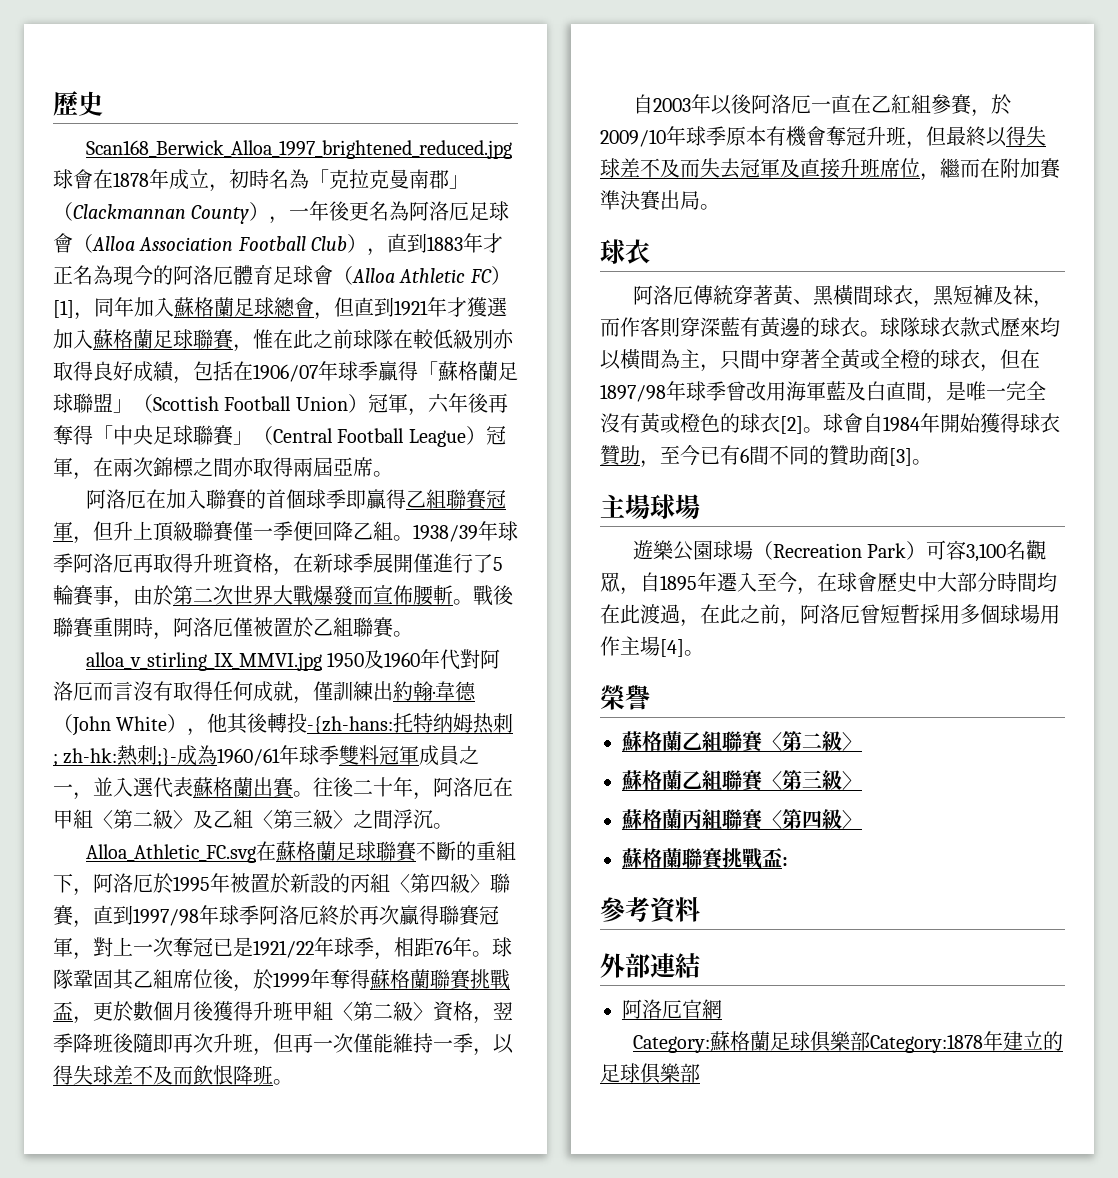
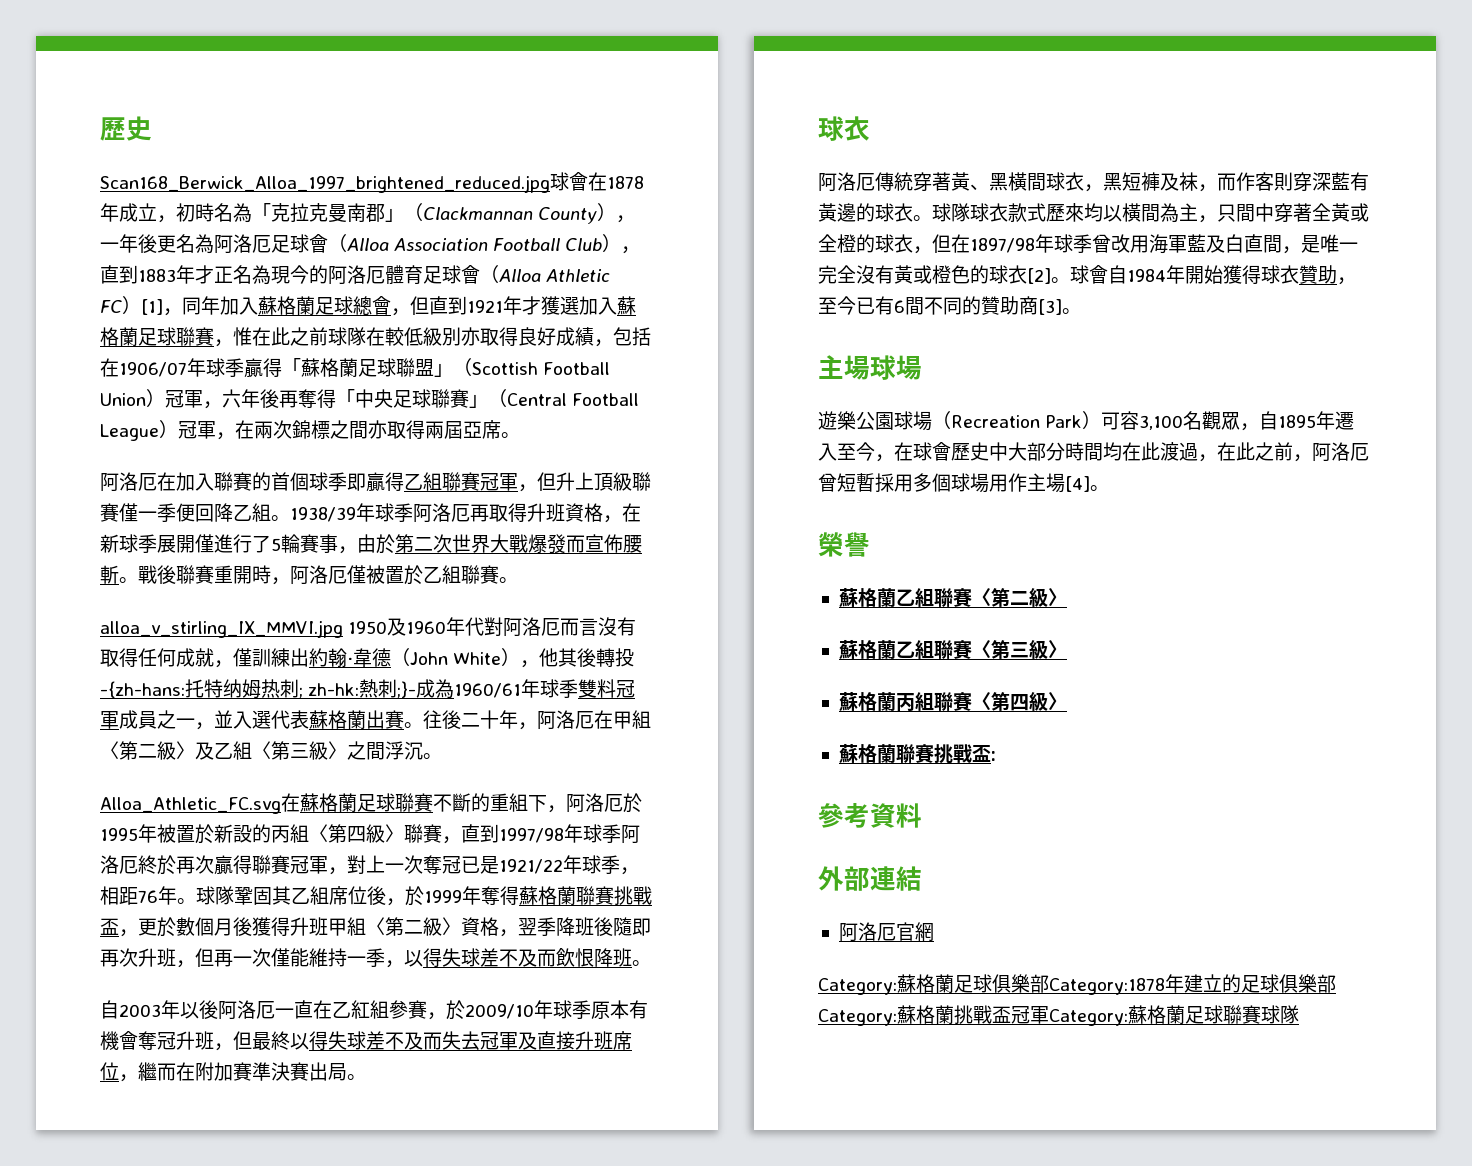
- Category:蘇格蘭足球俱樂部Category:1878年建立的足球俱樂部
+ Category:蘇格蘭足球俱樂部Category:1878年建立的足球俱樂部Category:蘇格蘭挑戰盃冠軍Category:蘇格蘭足球聯賽球隊

